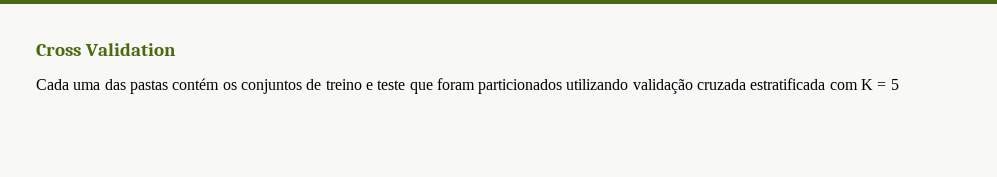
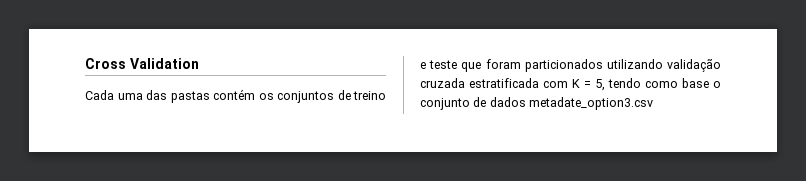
- Cada uma das pastas contém os conjuntos de treino e teste que foram particionados utilizando validação cruzada estratificada com K = 5
+ Cada uma das pastas contém os conjuntos de treino e teste que foram particionados utilizando validação cruzada estratificada com K = 5, tendo como base o conjunto de dados metadate_option3.csv

